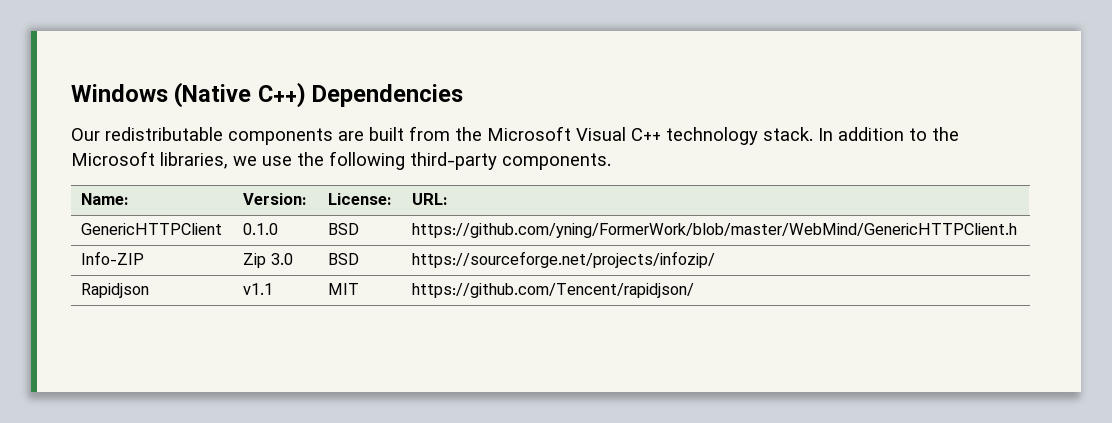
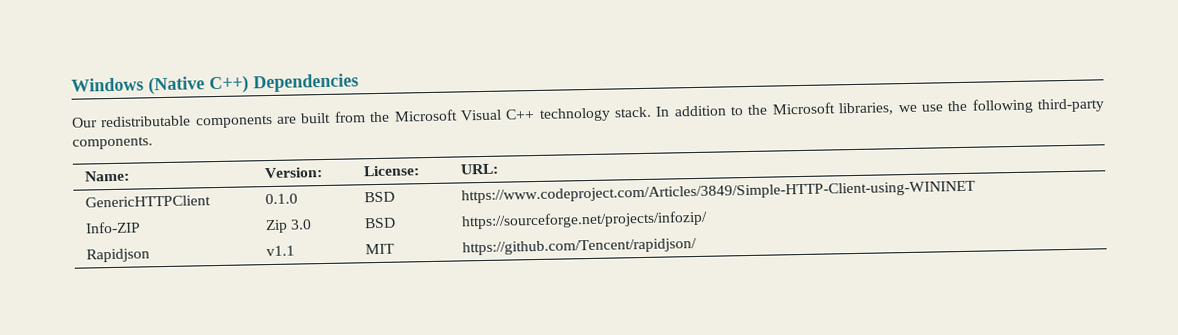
- GenericHTTPClient | 0.1.0 | BSD | https://github.com/yning/FormerWork/blob/master/WebMind/GenericHTTPClient.h
+ GenericHTTPClient | 0.1.0 | BSD | https://www.codeproject.com/Articles/3849/Simple-HTTP-Client-using-WININET

